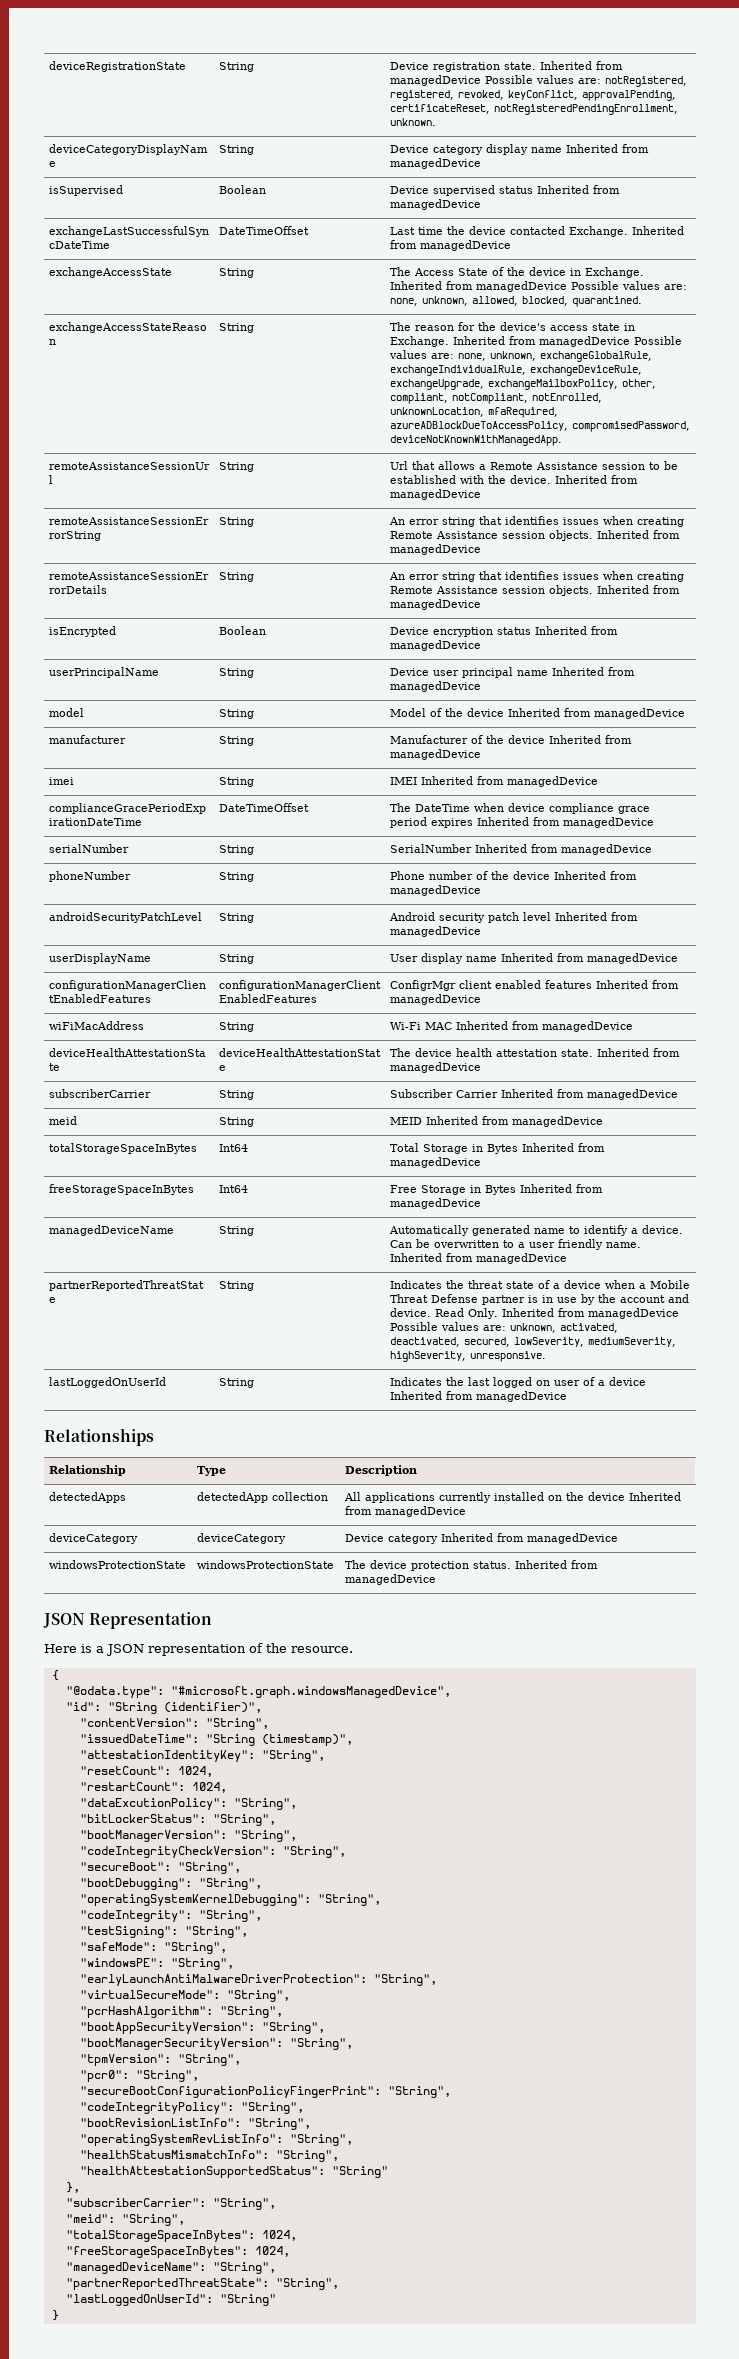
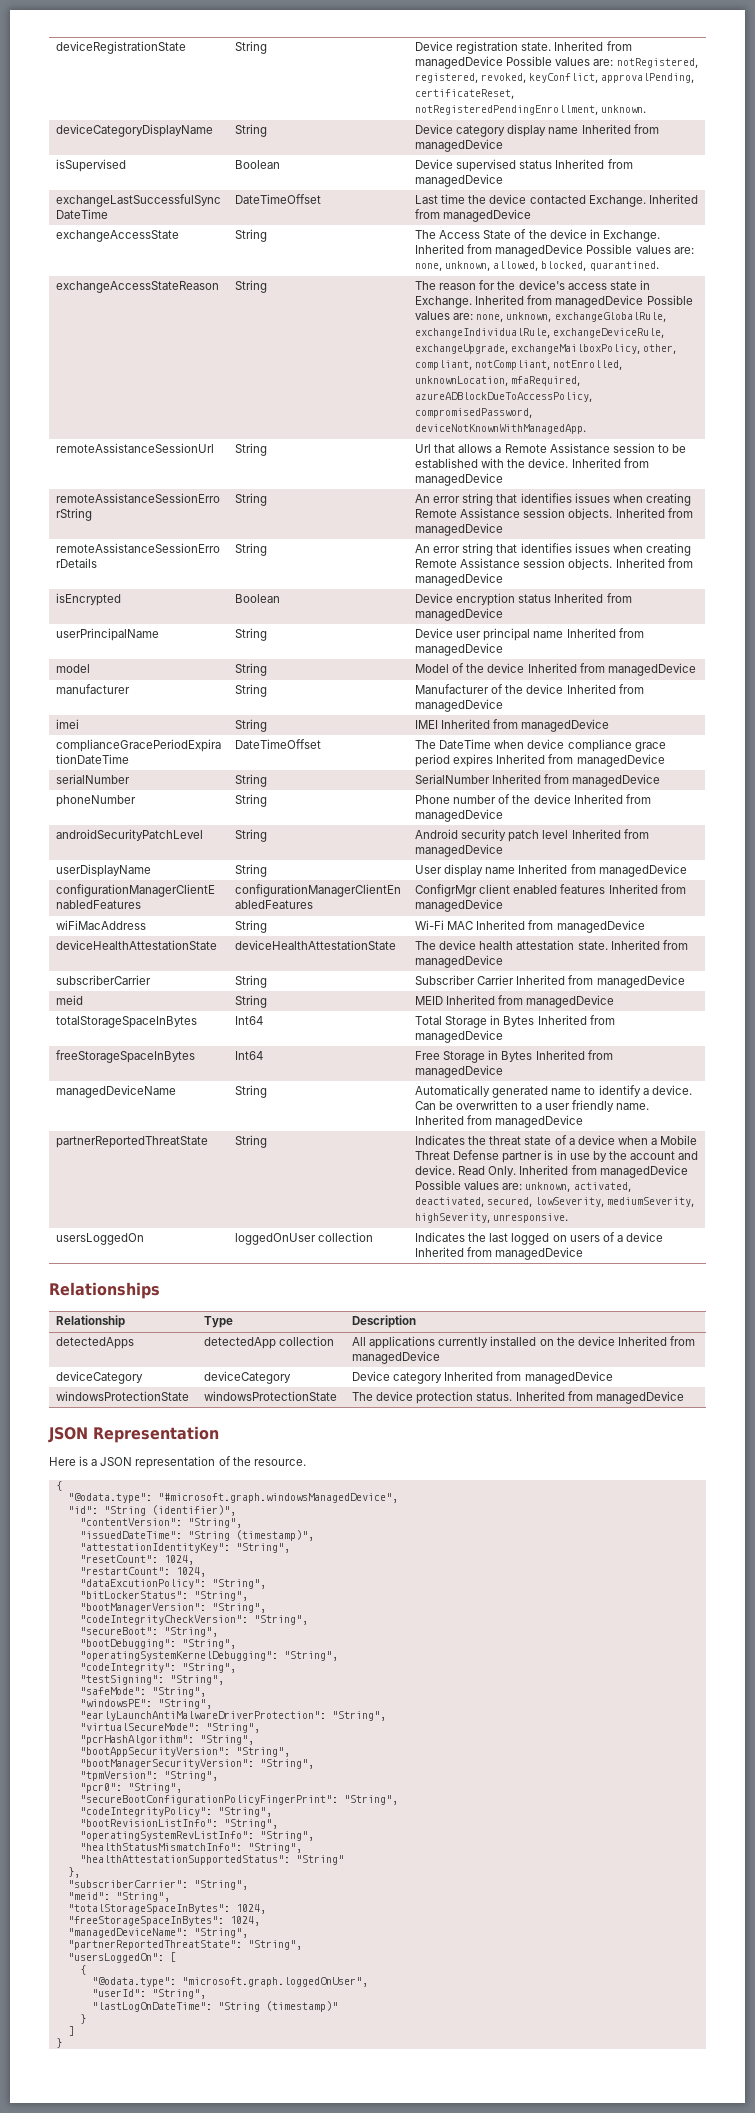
- lastLoggedOnUserId | String | Indicates the last logged on user of a device Inherited from managedDevice
+ usersLoggedOn | loggedOnUser collection | Indicates the last logged on users of a device Inherited from managedDevice
- "lastLoggedOnUserId": "String"
+ "usersLoggedOn": [
+ {
+ "@odata.type": "microsoft.graph.loggedOnUser",
+ "userId": "String",
+ "lastLogOnDateTime": "String (timestamp)"
+ }
+ ]

